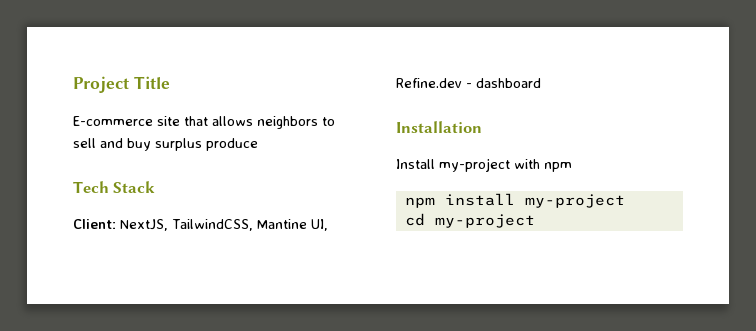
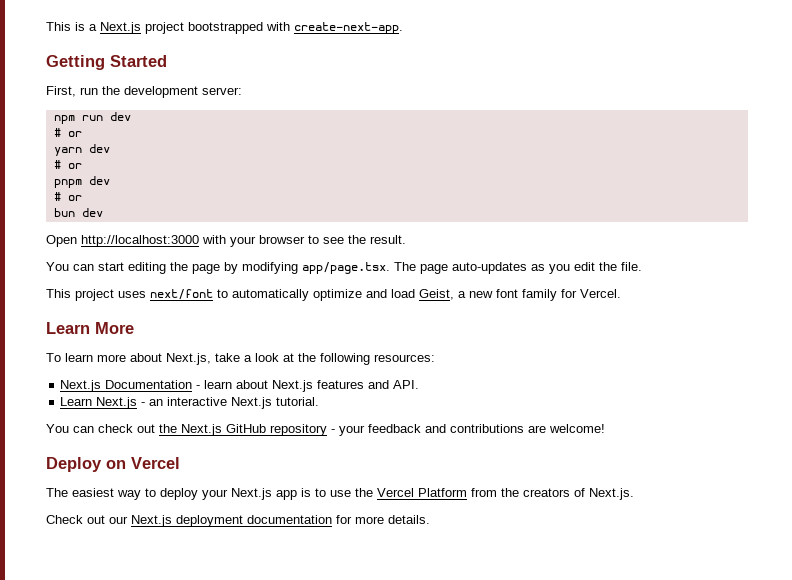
- Project Title
- E-commerce site that allows neighbors to sell and buy surplus produce
- Tech Stack
- Client: NextJS, TailwindCSS, Mantine UI, Refine.dev - dashboard
- Installation
- Install my-project with npm
- npm install my-project
- cd my-project
+ This is a Next.js project bootstrapped with create-next-app.
+ Getting Started
+ First, run the development server:
+ npm run dev
+ # or
+ yarn dev
+ # or
+ pnpm dev
+ # or
+ bun dev
+ Open http://localhost:3000 with your browser to see the result.
+ You can start editing the page by modifying app/page.tsx. The page auto-updates as you edit the file.
+ This project uses next/font to automatically optimize and load Geist, a new font family for Vercel.
+ Learn More
+ To learn more about Next.js, take a look at the following resources:
+ Next.js Documentation - learn about Next.js features and API.
+ Learn Next.js - an interactive Next.js tutorial.
+ You can check out the Next.js GitHub repository - your feedback and contributions are welcome!
+ Deploy on Vercel
+ The easiest way to deploy your Next.js app is to use the Vercel Platform from the creators of Next.js.
+ Check out our Next.js deployment documentation for more details.

